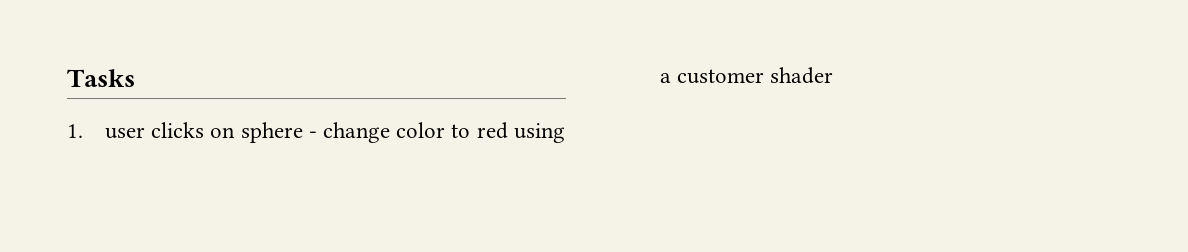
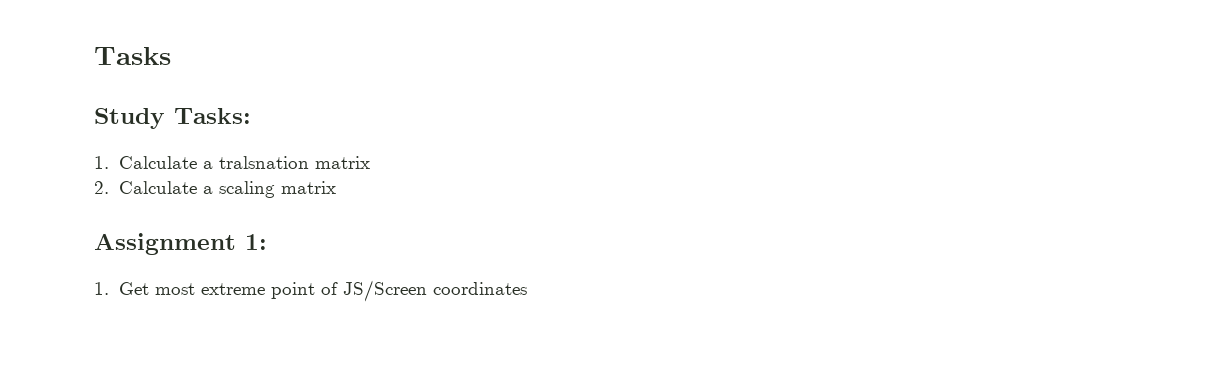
- 1. user clicks on sphere - change color to red using a customer shader
+ Study Tasks:
+ 1. Calculate a tralsnation matrix
+ 2. Calculate a scaling matrix
+ Assignment 1:
+ 1. Get most extreme point of JS/Screen coordinates

